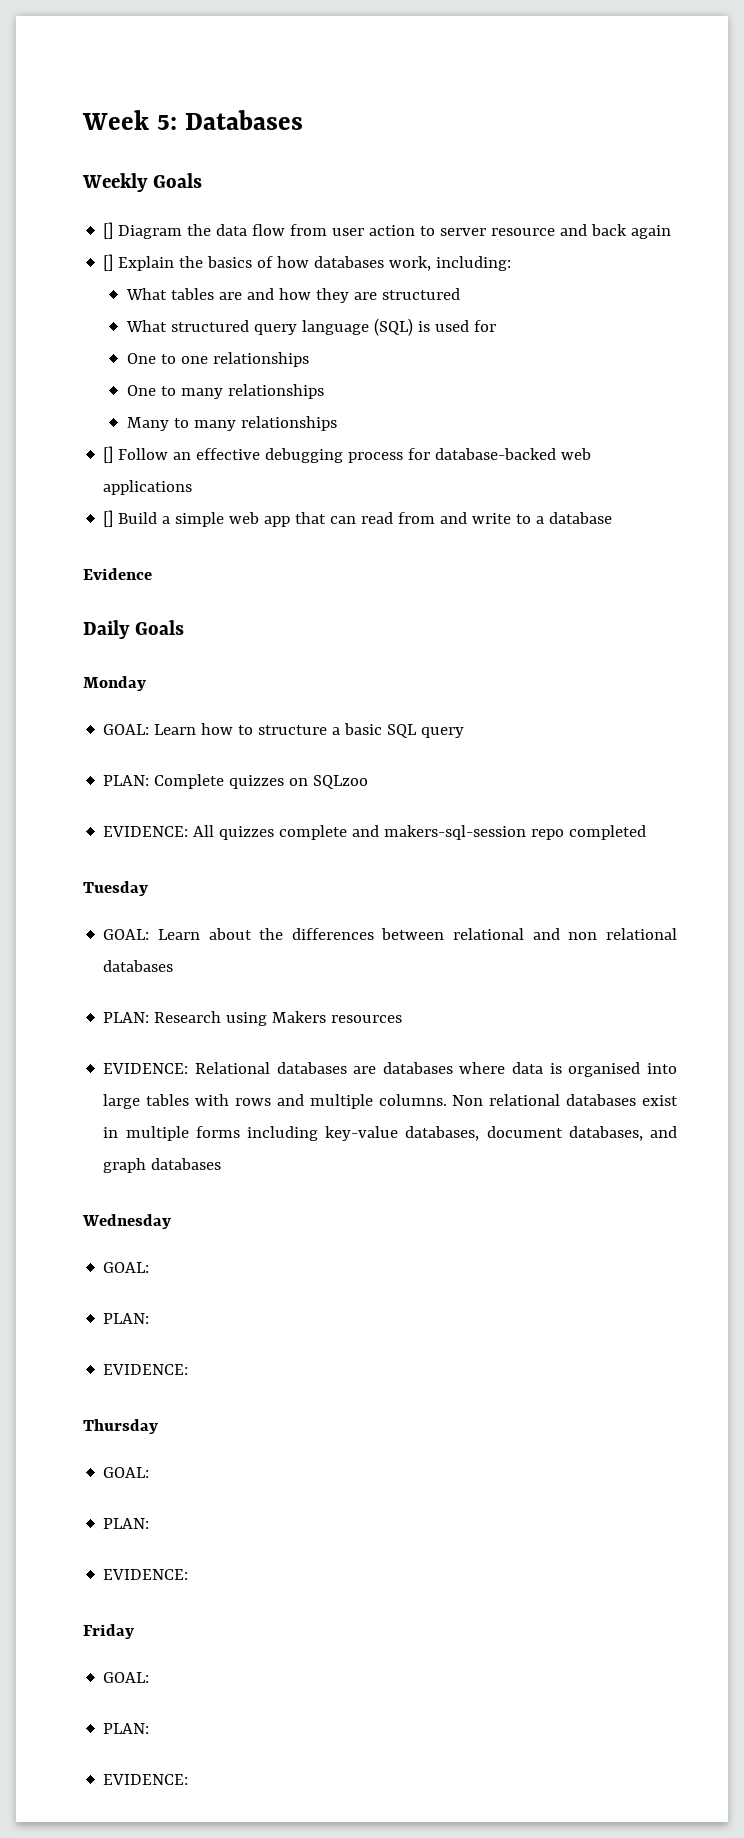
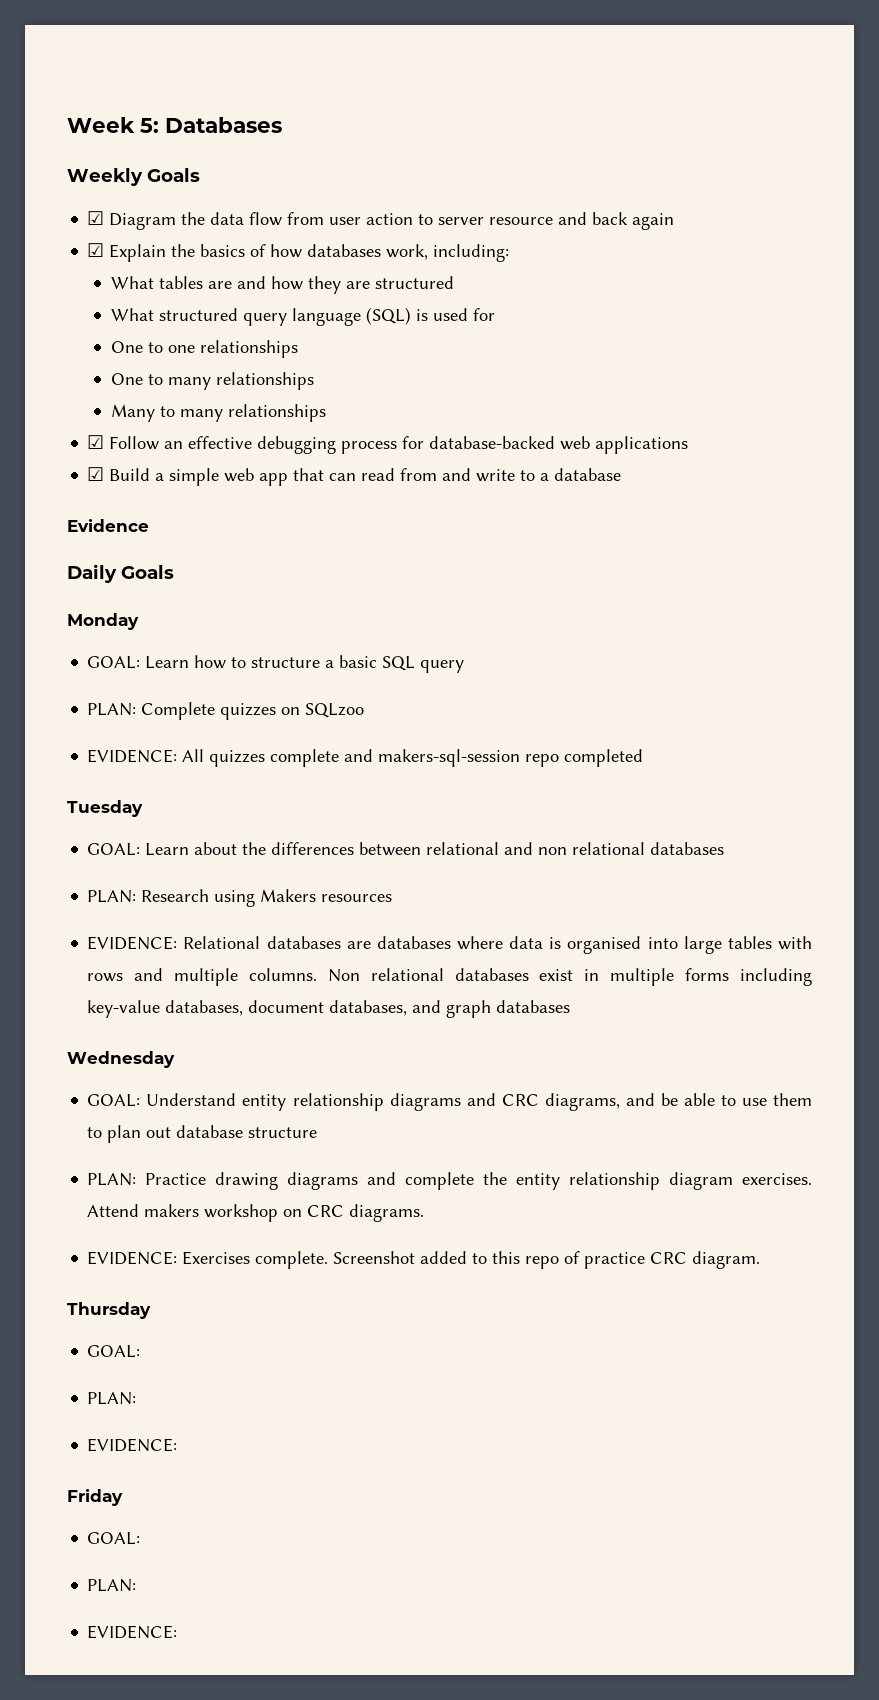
- [] Diagram the data flow from user action to server resource and back again
+ ☑ Diagram the data flow from user action to server resource and back again
- [] Explain the basics of how databases work, including:
+ ☑ Explain the basics of how databases work, including:
- [] Follow an effective debugging process for database-backed web applications
+ ☑ Follow an effective debugging process for database-backed web applications
- [] Build a simple web app that can read from and write to a database
+ ☑ Build a simple web app that can read from and write to a database
  Wednesday
- GOAL:
- PLAN:
- EVIDENCE:
+ GOAL: Understand entity relationship diagrams and CRC diagrams, and be able to use them to plan out database structure
+ PLAN: Practice drawing diagrams and complete the entity relationship diagram exercises. Attend makers workshop on CRC diagrams.
+ EVIDENCE: Exercises complete. Screenshot added to this repo of practice CRC diagram.

